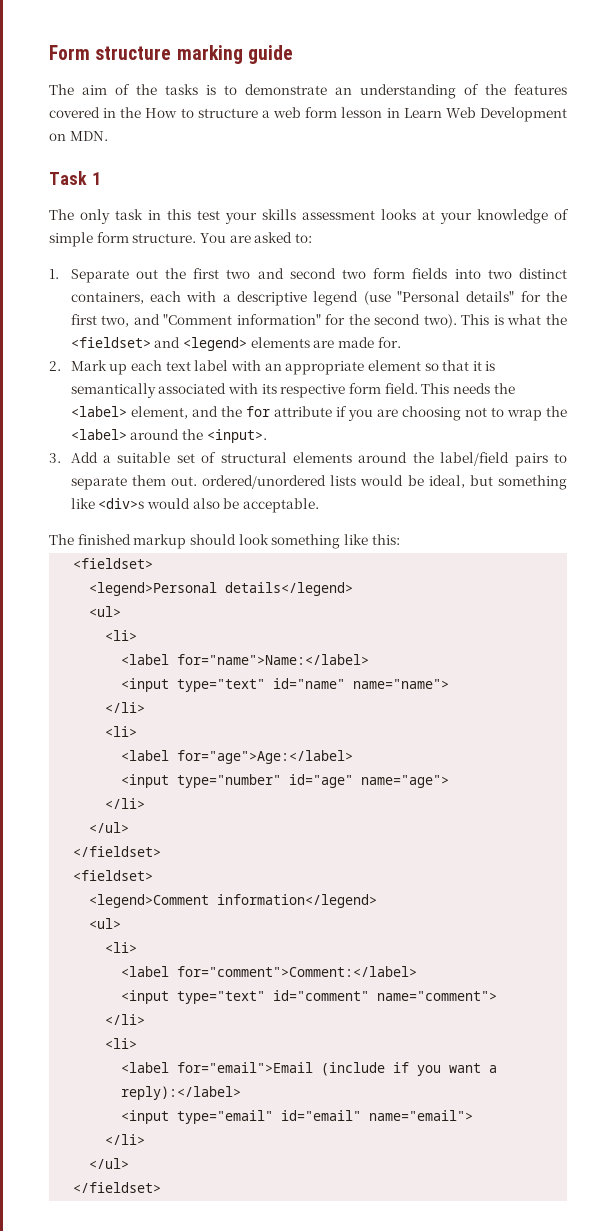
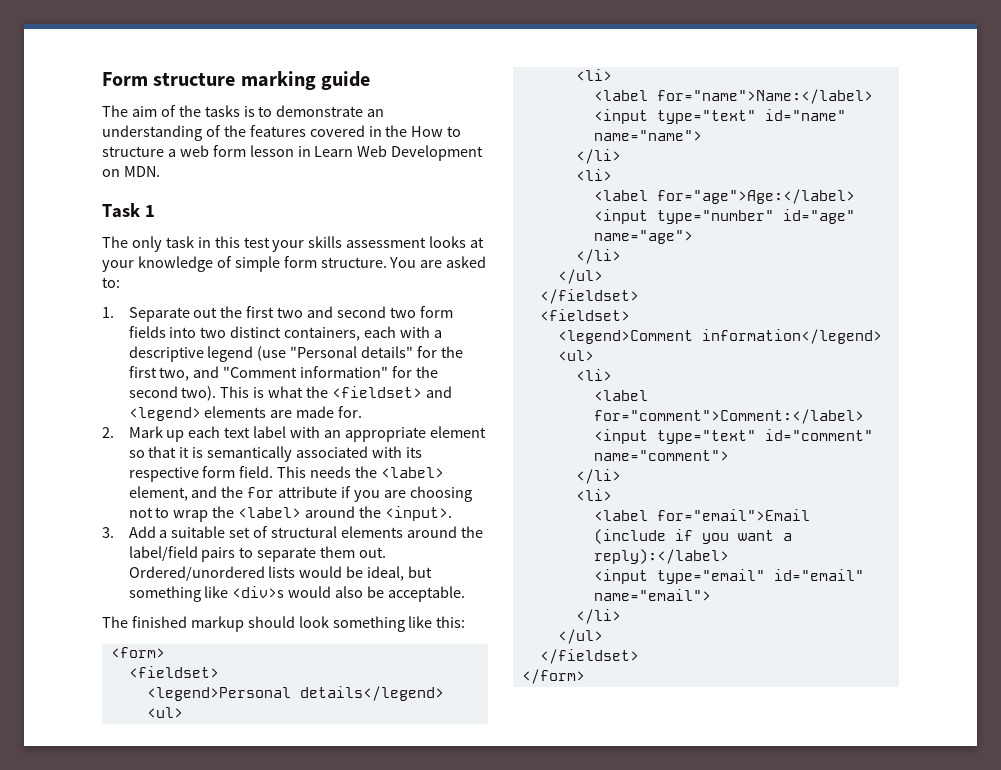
- 3. Add a suitable set of structural elements around the label/field pairs to separate them out. ordered/unordered lists would be ideal, but something like <div>s would also be acceptable.
+ 3. Add a suitable set of structural elements around the label/field pairs to separate them out. Ordered/unordered lists would be ideal, but something like <div>s would also be acceptable.
+ <form>
+ </form>

